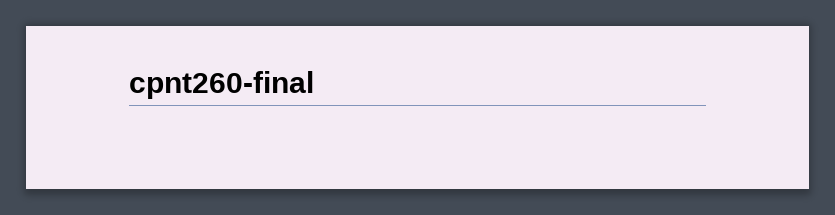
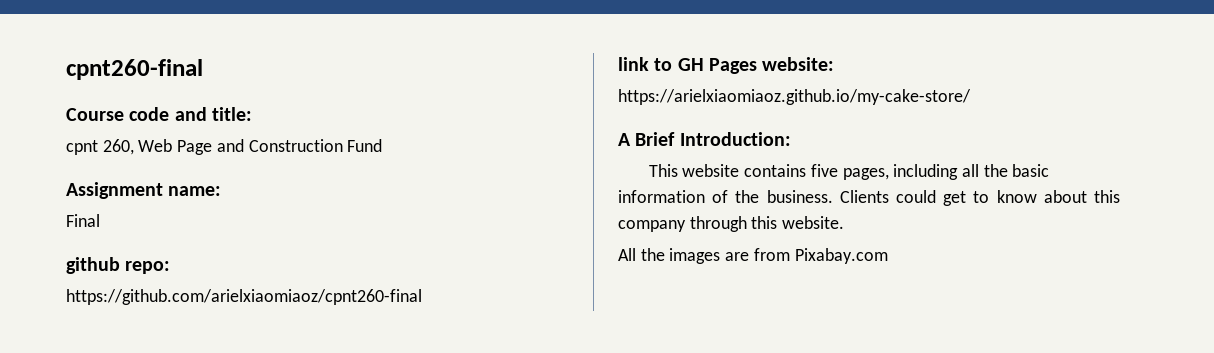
+ Course code and title:
+ cpnt 260, Web Page and Construction Fund
+ Assignment name:
+ Final
+ github repo:
+ https://github.com/arielxiaomiaoz/cpnt260-final
+ link to GH Pages website:
+ https://arielxiaomiaoz.github.io/my-cake-store/
+ A Brief Introduction:
+ This website contains five pages, including all the basic information of the business. Clients could get to know about this company through this website.
+ All the images are from Pixabay.com

